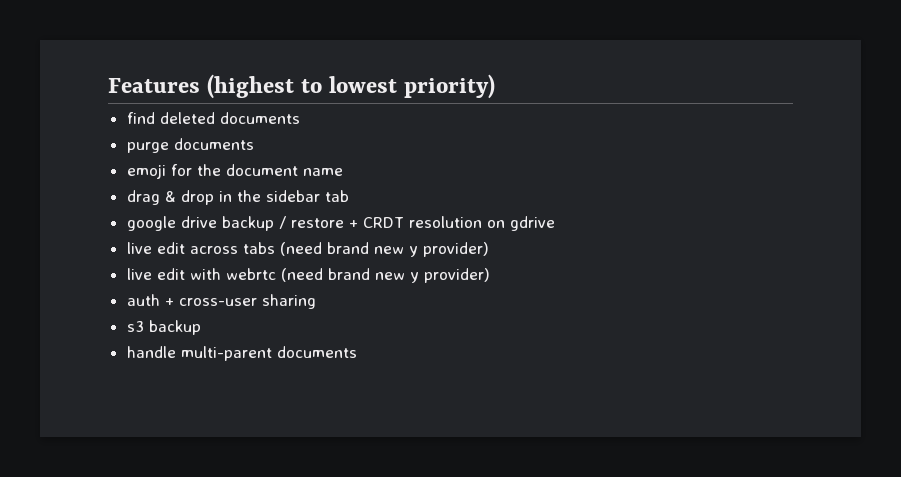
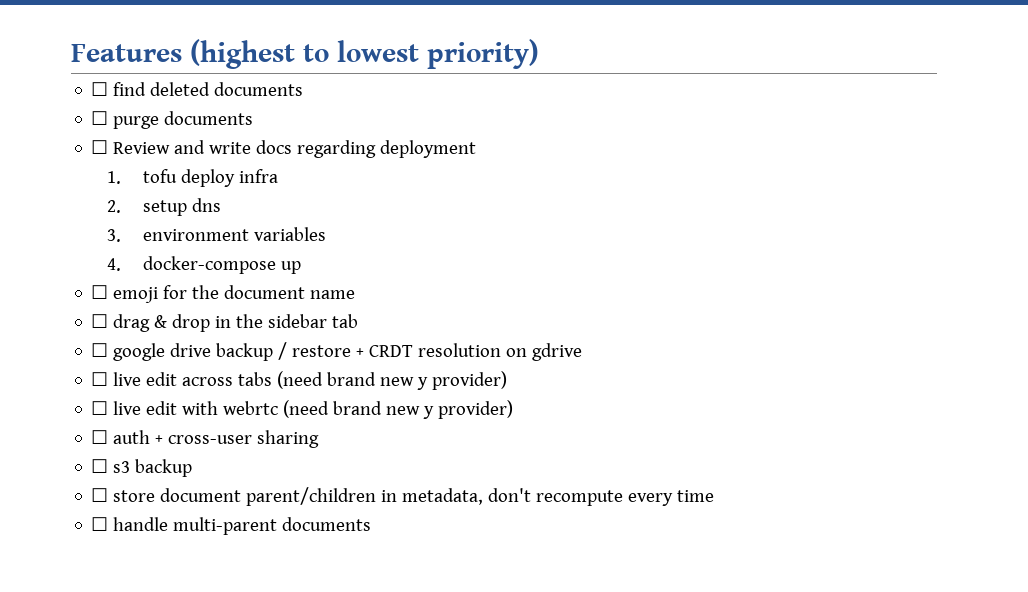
- find deleted documents
+ ☐ find deleted documents
- purge documents
+ ☐ purge documents
- emoji for the document name
+ ☐ Review and write docs regarding deployment
+ 1. tofu deploy infra
+ 2. setup dns
+ 3. environment variables
+ 4. docker-compose up
+ ☐ emoji for the document name
- drag & drop in the sidebar tab
+ ☐ drag & drop in the sidebar tab
- google drive backup / restore + CRDT resolution on gdrive
+ ☐ google drive backup / restore + CRDT resolution on gdrive
- live edit across tabs (need brand new y provider)
+ ☐ live edit across tabs (need brand new y provider)
- live edit with webrtc (need brand new y provider)
+ ☐ live edit with webrtc (need brand new y provider)
- auth + cross-user sharing
+ ☐ auth + cross-user sharing
- s3 backup
+ ☐ s3 backup
- handle multi-parent documents
+ ☐ store document parent/children in metadata, don't recompute every time
+ ☐ handle multi-parent documents

